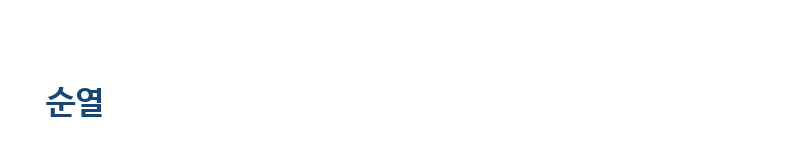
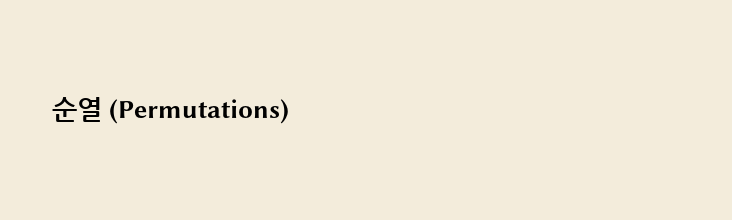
- 순열
+ 순열 (Permutations)

